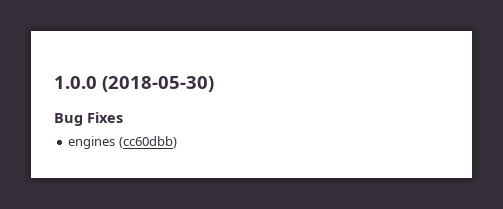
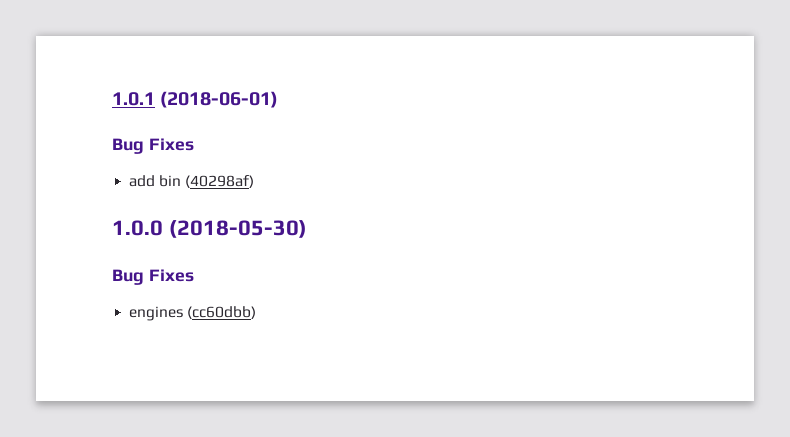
+ 1.0.1 (2018-06-01)
+ Bug Fixes
+ add bin (40298af)

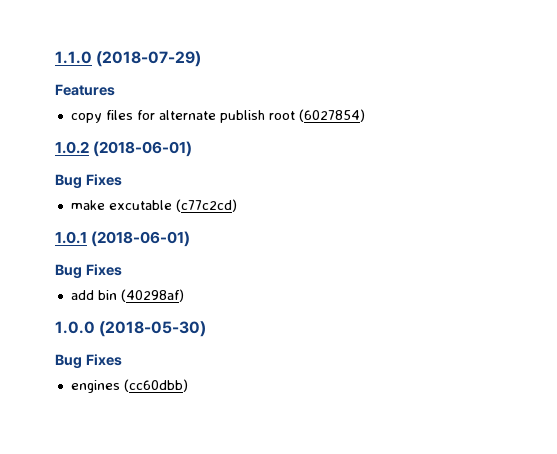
+ 1.1.0 (2018-07-29)
+ Features
+ copy files for alternate publish root (6027854)
+ 1.0.2 (2018-06-01)
+ Bug Fixes
+ make excutable (c77c2cd)

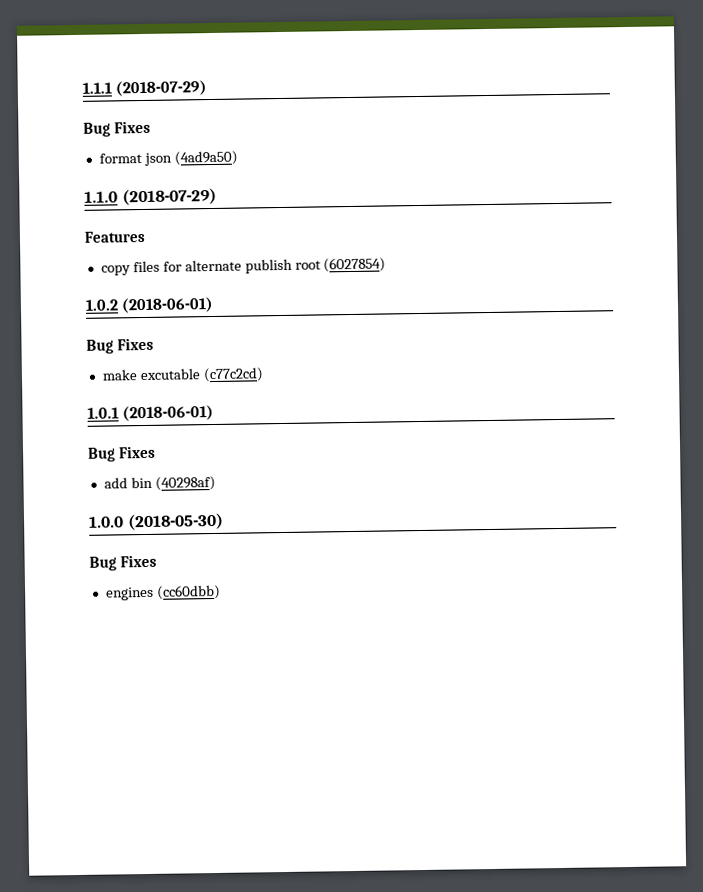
+ 1.1.1 (2018-07-29)
+ Bug Fixes
+ format json (4ad9a50)

